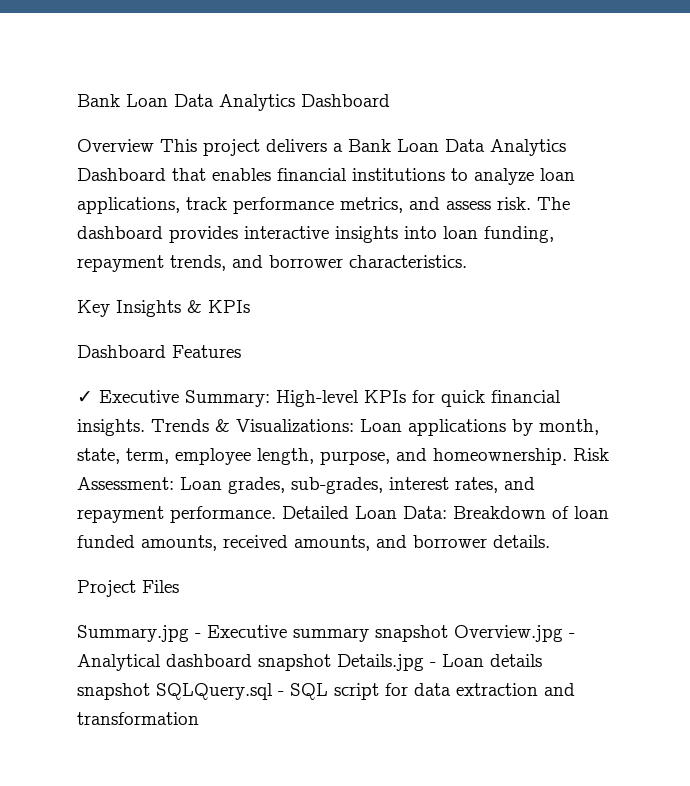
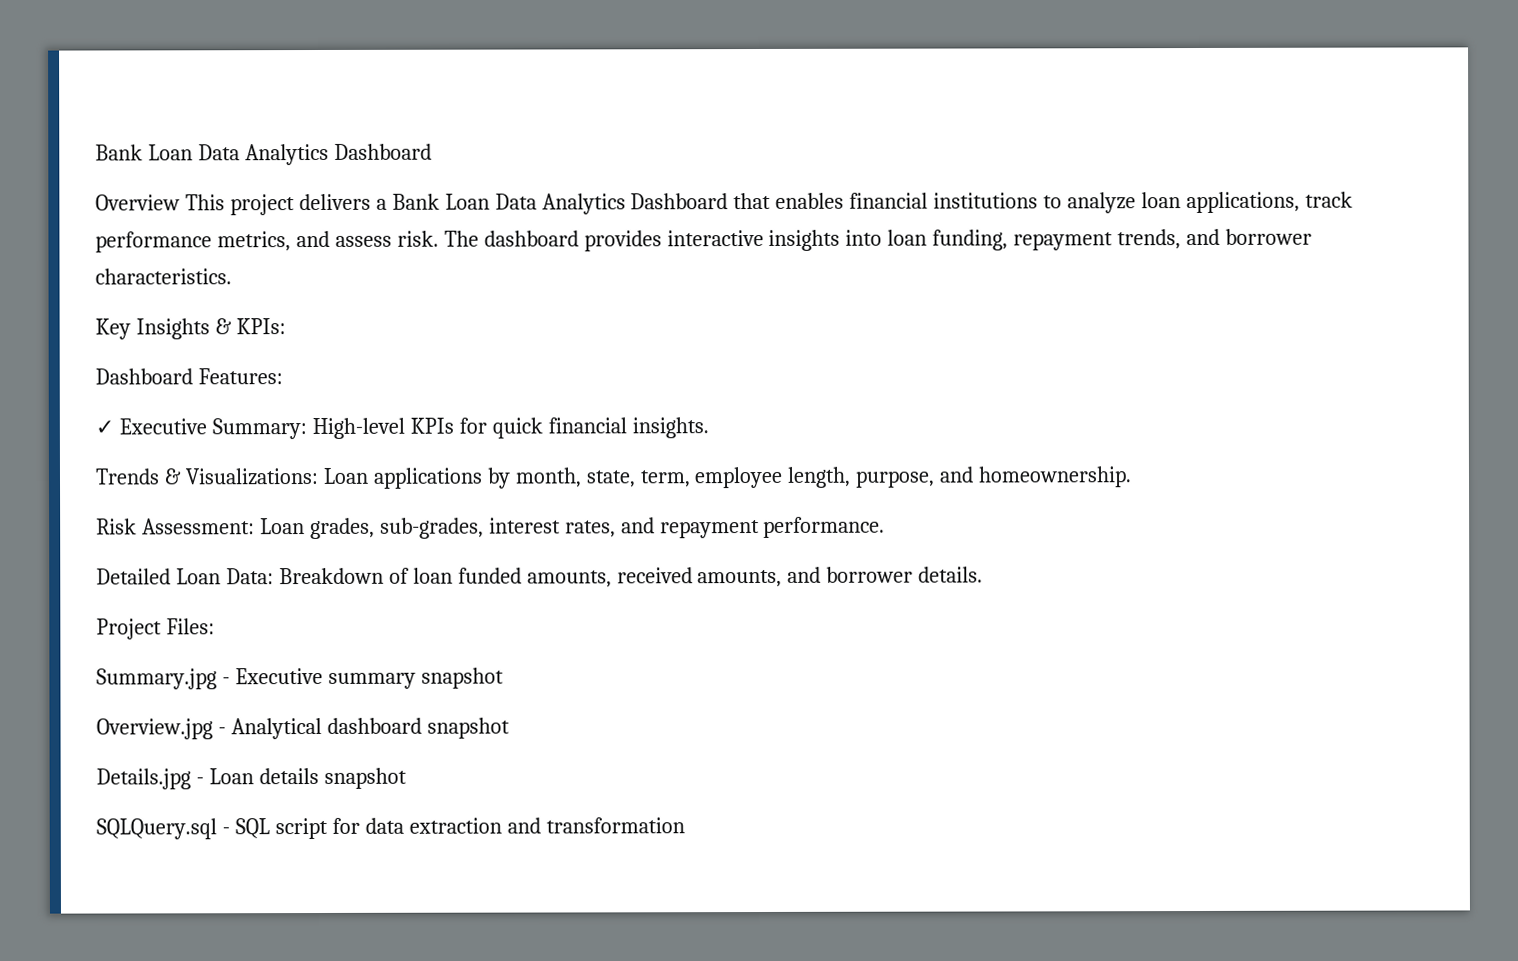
- Key Insights & KPIs
- Dashboard Features
+ Key Insights & KPIs:
+ Dashboard Features:
- ✓ Executive Summary: High-level KPIs for quick financial insights. Trends & Visualizations: Loan applications by month, state, term, employee length, purpose, and homeownership. Risk Assessment: Loan grades, sub-grades, interest rates, and repayment performance. Detailed Loan Data: Breakdown of loan funded amounts, received amounts, and borrower details.
+ ✓ Executive Summary: High-level KPIs for quick financial insights.
+ Trends & Visualizations: Loan applications by month, state, term, employee length, purpose, and homeownership.
+ Risk Assessment: Loan grades, sub-grades, interest rates, and repayment performance.
+ Detailed Loan Data: Breakdown of loan funded amounts, received amounts, and borrower details.
- Project Files
+ Project Files:
- Summary.jpg - Executive summary snapshot Overview.jpg - Analytical dashboard snapshot Details.jpg - Loan details snapshot SQLQuery.sql - SQL script for data extraction and transformation
+ Summary.jpg - Executive summary snapshot
+ Overview.jpg - Analytical dashboard snapshot
+ Details.jpg - Loan details snapshot
+ SQLQuery.sql - SQL script for data extraction and transformation

